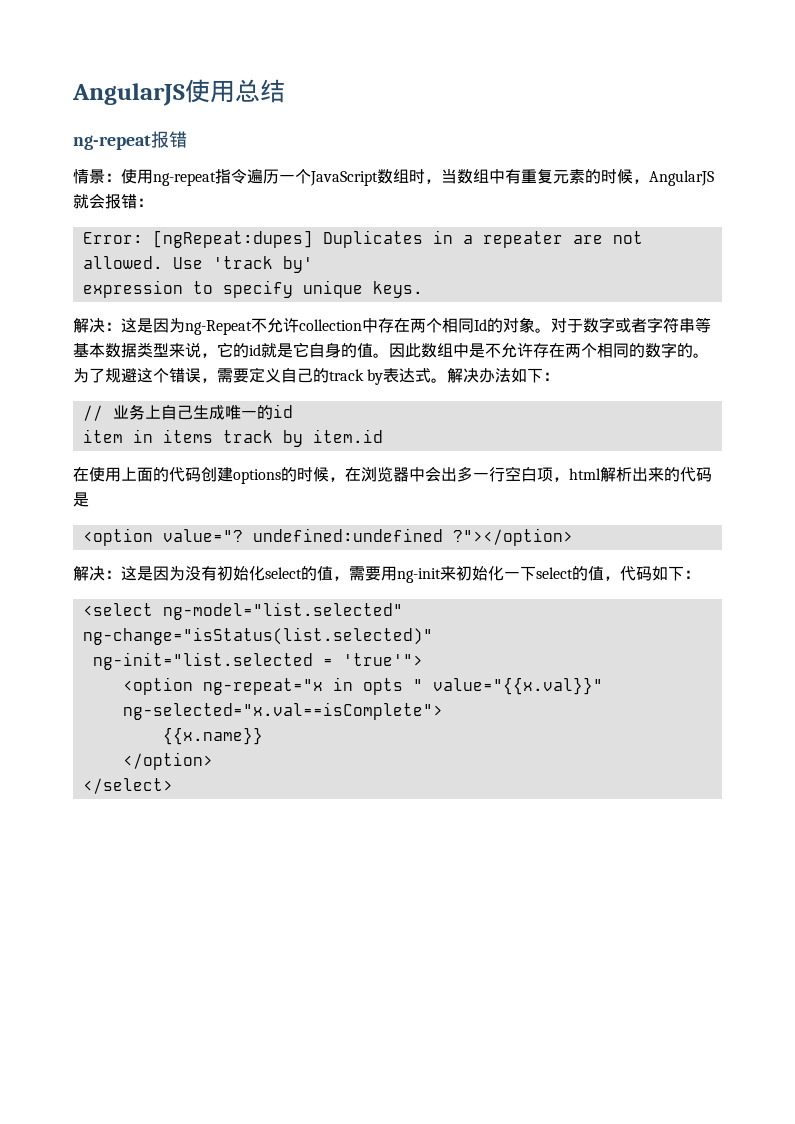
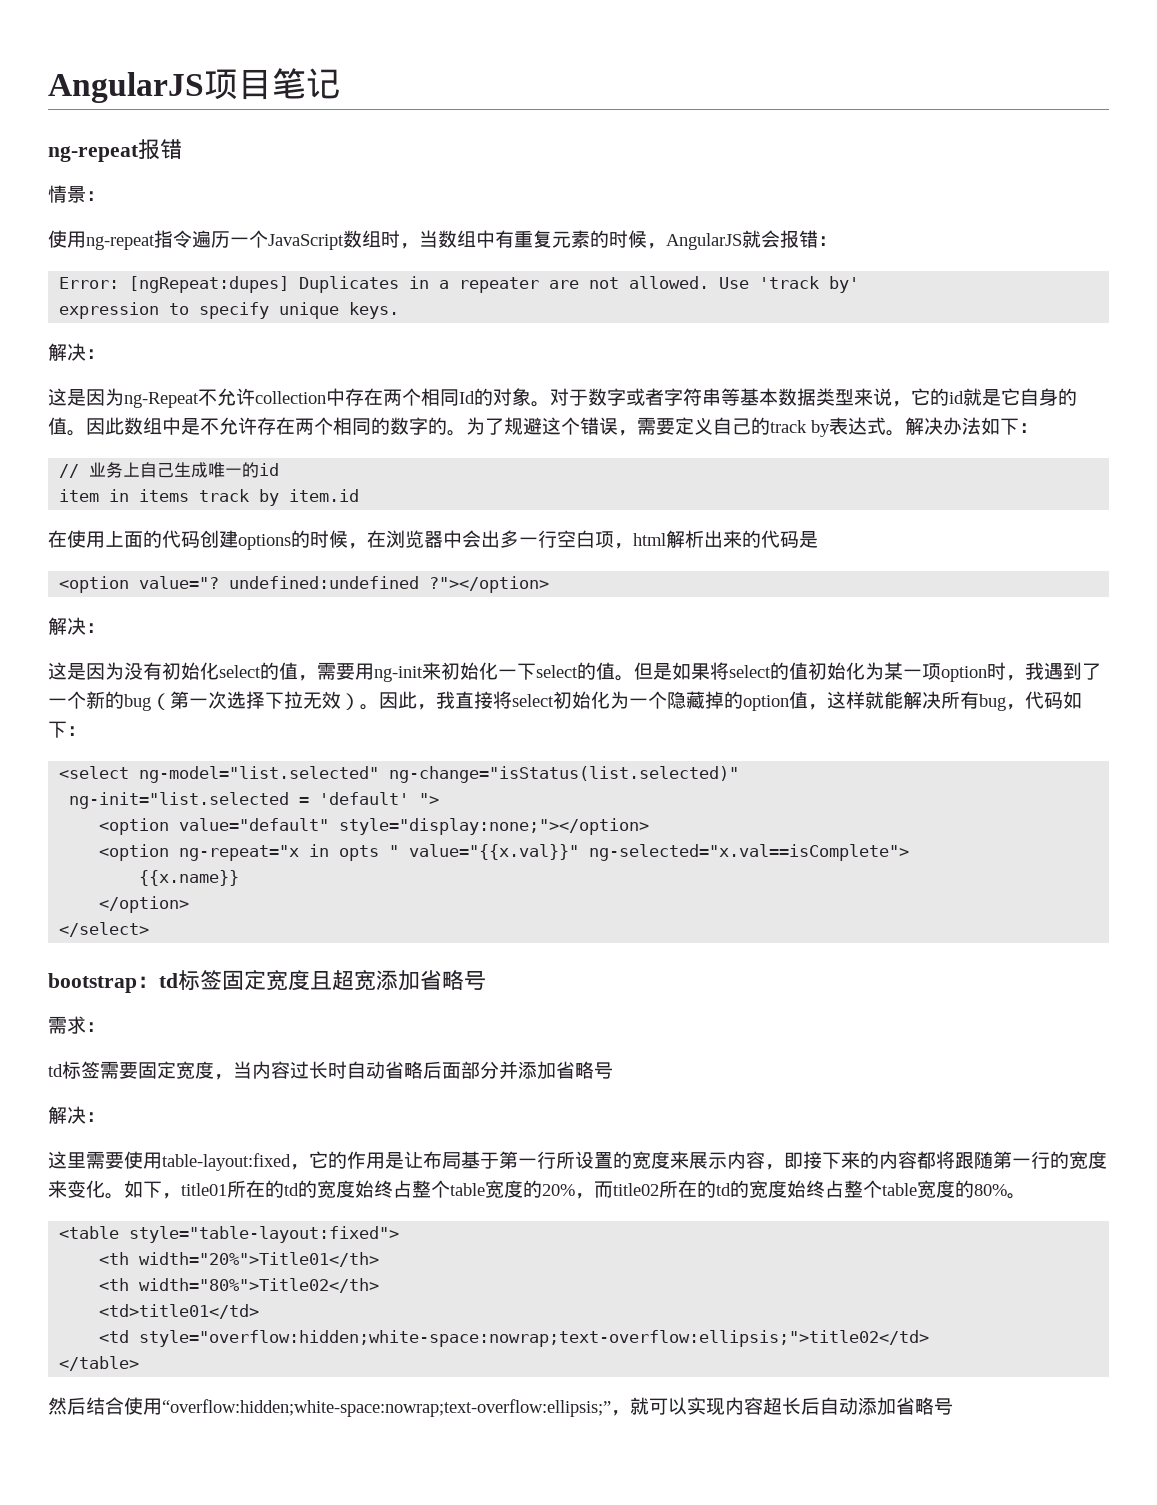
- AngularJS使用总结
+ AngularJS项目笔记
- 情景：使用ng-repeat指令遍历一个JavaScript数组时，当数组中有重复元素的时候，AngularJS就会报错：
+ 情景：
+ 使用ng-repeat指令遍历一个JavaScript数组时，当数组中有重复元素的时候，AngularJS就会报错：
  expression to specify unique keys.
- 解决：这是因为ng-Repeat不允许collection中存在两个相同Id的对象。
+ 解决：
+ 这是因为ng-Repeat不允许collection中存在两个相同Id的对象。
  <option value="? undefined:undefined ?"></option>
- 解决：这是因为没有初始化select的值，需要用ng-init来初始化一下select的值，代码如下：
+ 解决：
+ 这是因为没有初始化select的值，需要用ng-init来初始化一下select的值。但是如果将select的值初始化为某一项option时，我遇到了一个新的bug（第一次选择下拉无效）。因此，我直接将select初始化为一个隐藏掉的option值，这样就能解决所有bug，代码如下：
- ng-init="list.selected = 'true'">
+ ng-init="list.selected = 'default' ">
+ <option value="default" style="display:none;"></option>
+ bootstrap：td标签固定宽度且超宽添加省略号
+ 需求：
+ td标签需要固定宽度，当内容过长时自动省略后面部分并添加省略号
+ 解决：
+ 这里需要使用table-layout:fixed，它的作用是让布局基于第一行所设置的宽度来展示内容，即接下来的内容都将跟随第一行的宽度来变化。如下，title01所在的td的宽度始终占整个table宽度的20%，而title02所在的td的宽度始终占整个table宽度的80%。
+ <table style="table-layout:fixed">
+ <th width="20%">Title01</th>
+ <th width="80%">Title02</th>
+ <td>title01</td>
+ <td style="overflow:hidden;white-space:nowrap;text-overflow:ellipsis;">title02</td>
+ </table>
+ 然后结合使用“overflow:hidden;white-space:nowrap;text-overflow:ellipsis;”，就可以实现内容超长后自动添加省略号

